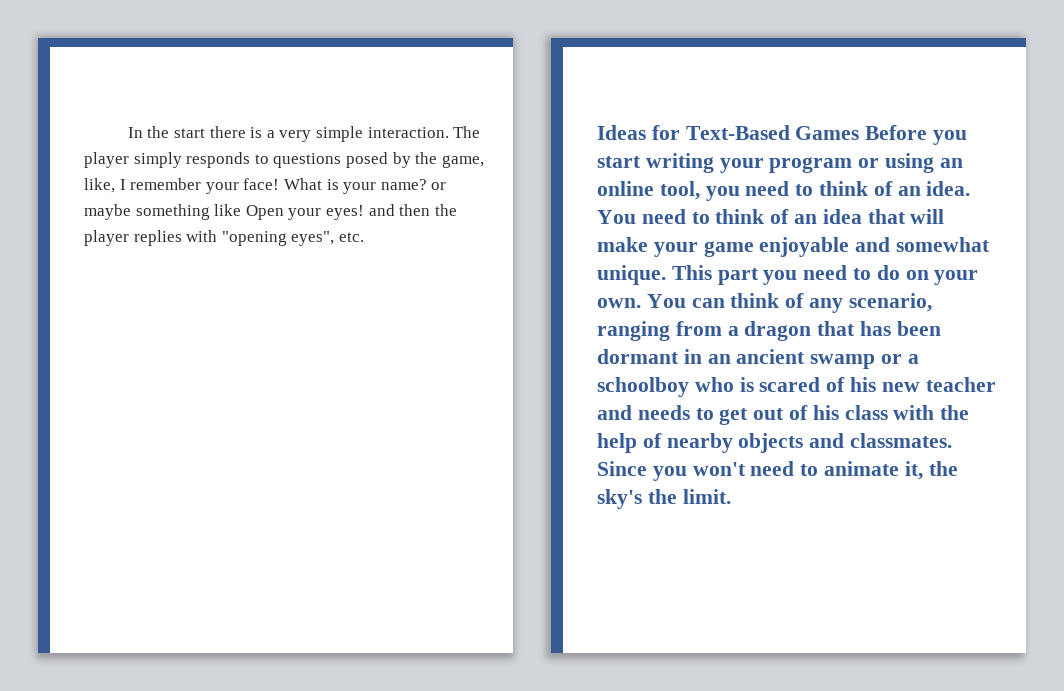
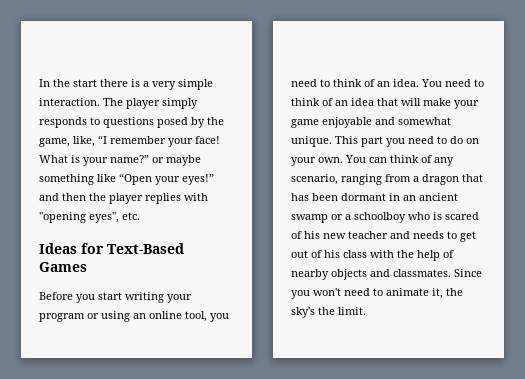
- The player simply responds to questions posed by the game, like, I remember your face!
+ The player simply responds to questions posed by the game, like, “I remember your face!
- What is your name? or maybe something like Open your eyes! and then the player replies with "opening eyes", etc.
+ What is your name?” or maybe something like “Open your eyes!” and then the player replies with "opening eyes", etc.
- Ideas for Text-Based Games Before you start writing your program or using an online tool, you need to think of an idea.
+ Ideas for Text-Based Games
+ Before you start writing your program or using an online tool, you need to think of an idea.

